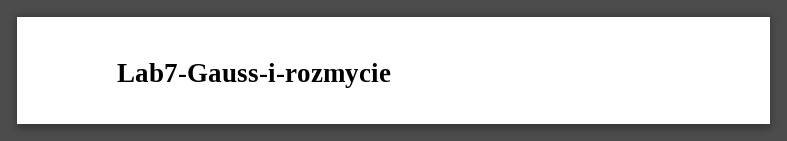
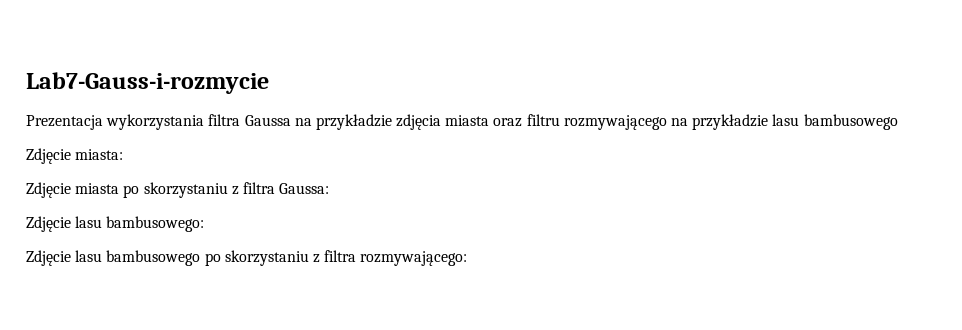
+ Prezentacja wykorzystania filtra Gaussa na przykładzie zdjęcia miasta oraz filtru rozmywającego na przykładzie lasu bambusowego
+ Zdjęcie miasta:
+ Zdjęcie miasta po skorzystaniu z filtra Gaussa:
+ Zdjęcie lasu bambusowego:
+ Zdjęcie lasu bambusowego po skorzystaniu z filtra rozmywającego:

